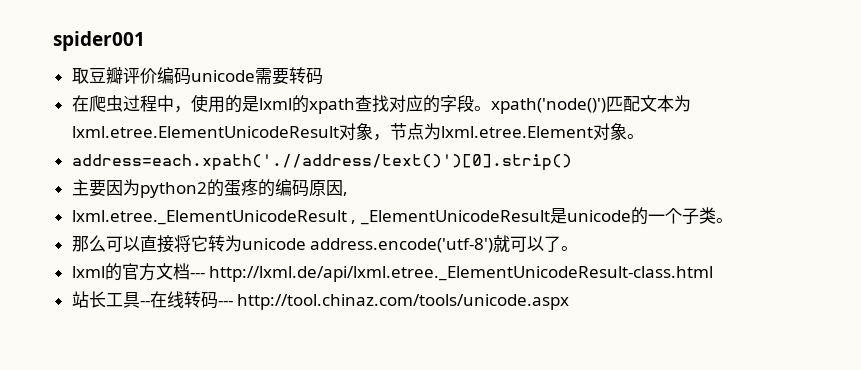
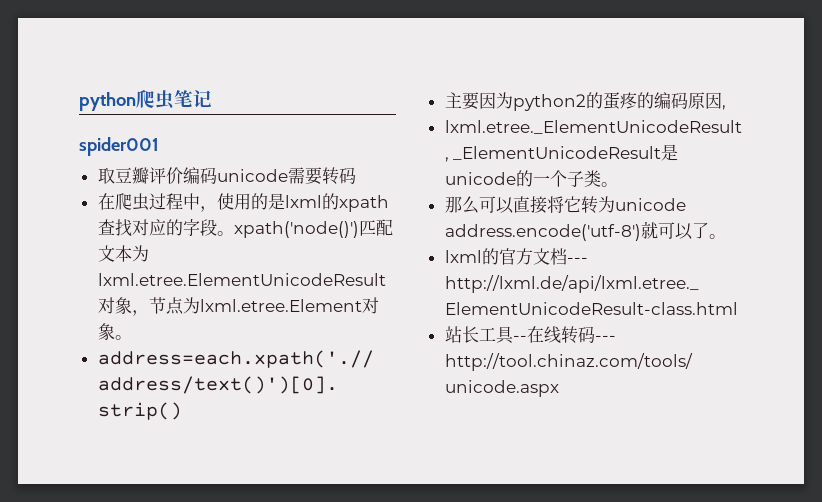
+ python爬虫笔记

